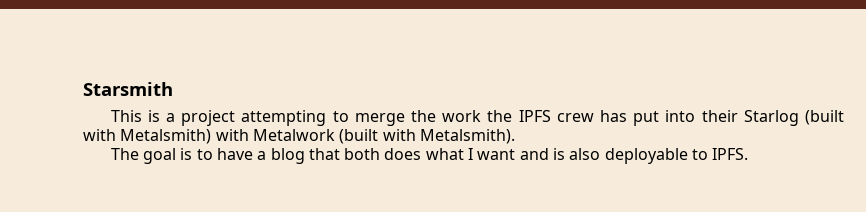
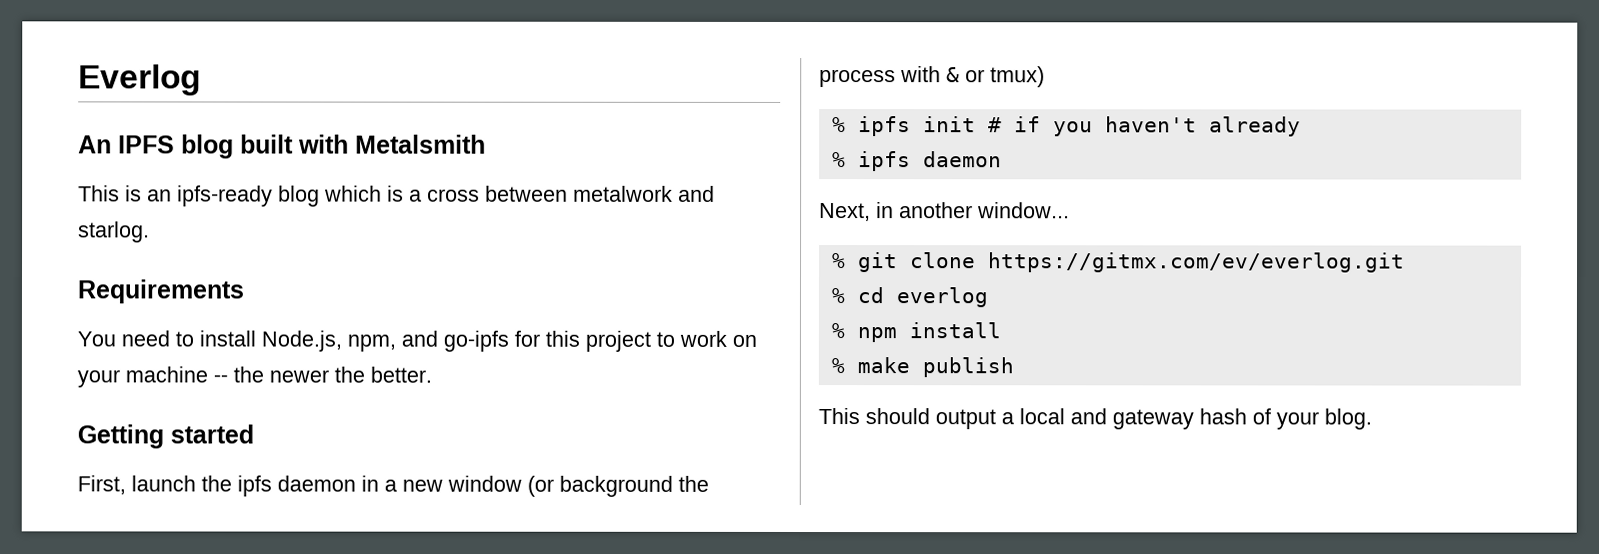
- Starsmith
- This is a project attempting to merge the work the IPFS crew has put into their Starlog (built with Metalsmith) with Metalwork (built with Metalsmith).
- The goal is to have a blog that both does what I want and is also deployable to IPFS.
+ Everlog
+ An IPFS blog built with Metalsmith
+ This is an ipfs-ready blog which is a cross between metalwork and starlog.
+ Requirements
+ You need to install Node.js, npm, and go-ipfs for this project to work on your machine -- the newer the better.
+ Getting started
+ First, launch the ipfs daemon in a new window (or background the process with & or tmux)
+ % ipfs init # if you haven't already
+ % ipfs daemon
+ Next, in another window...
+ % git clone https://gitmx.com/ev/everlog.git
+ % cd everlog
+ % npm install
+ % make publish
+ This should output a local and gateway hash of your blog.

